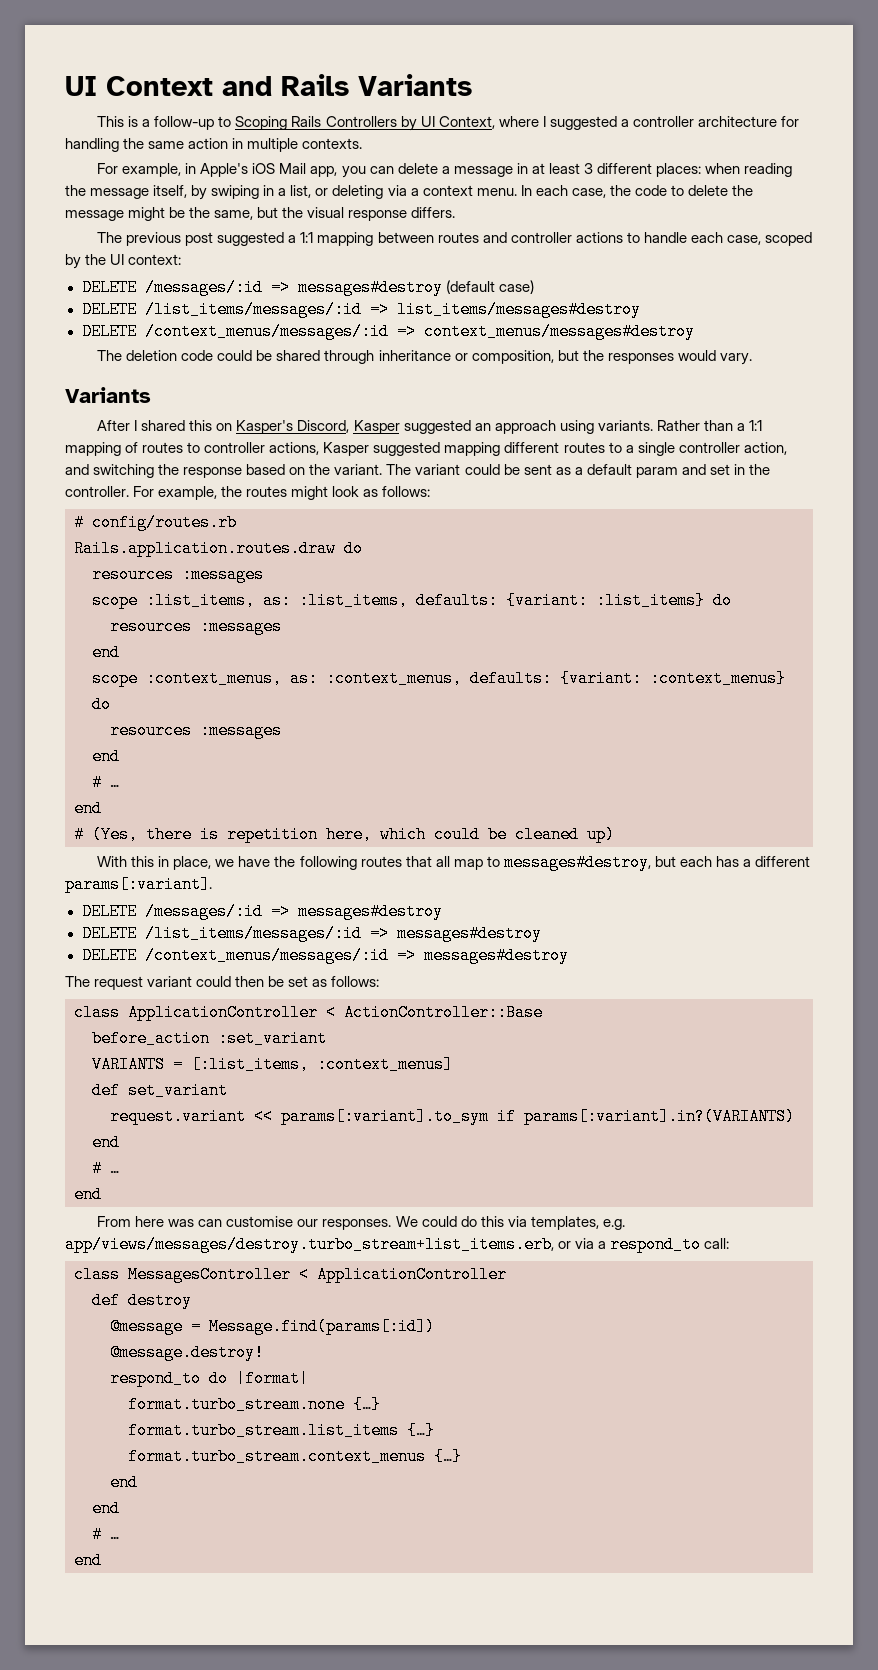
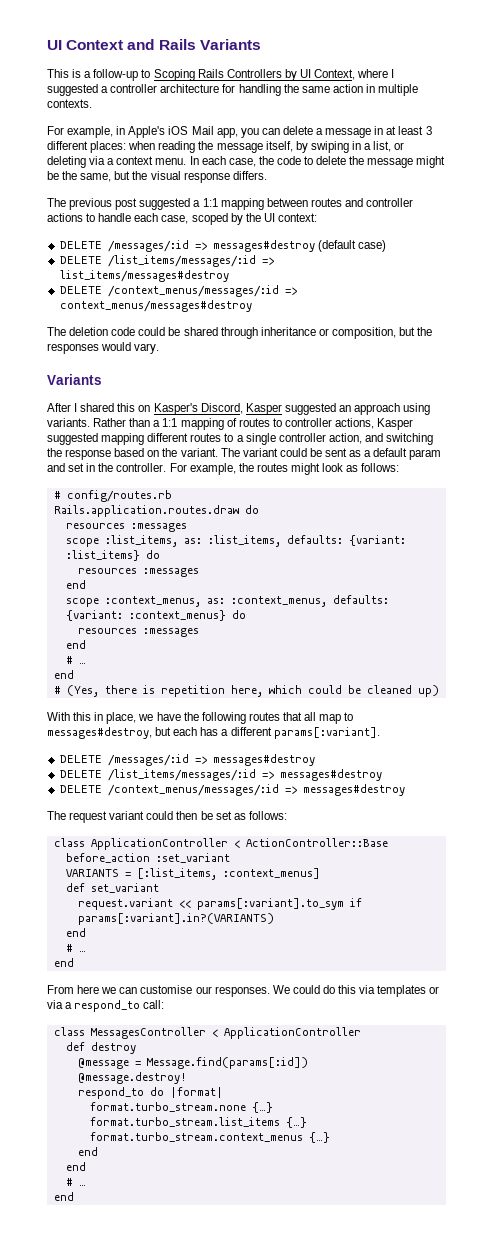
- From here was can customise our responses.
+ From here we can customise our responses.
- We could do this via templates, e.g. app/views/messages/destroy.turbo_stream+list_items.erb, or via a respond_to call:
+ We could do this via templates or via a respond_to call:

